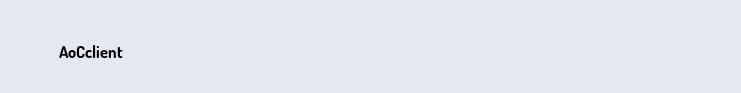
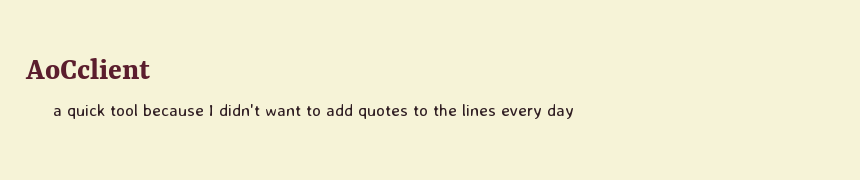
+ a quick tool because I didn't want to add quotes to the lines every day

